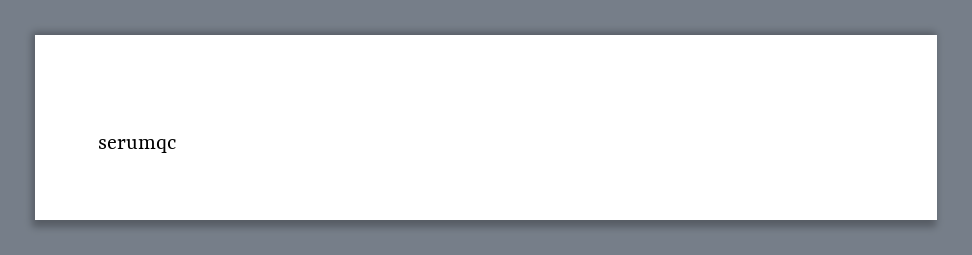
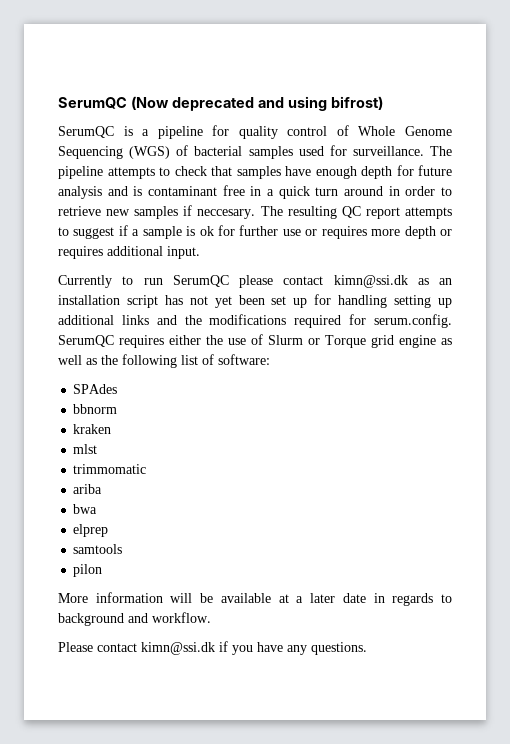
- serumqc
+ SerumQC (Now deprecated and using bifrost)
+ SerumQC is a pipeline for quality control of Whole Genome Sequencing (WGS) of bacterial samples used for surveillance. The pipeline attempts to check that samples have enough depth for future analysis and is contaminant free in a quick turn around in order to retrieve new samples if neccesary. The resulting QC report attempts to suggest if a sample is ok for further use or requires more depth or requires additional input.
+ Currently to run SerumQC please contact kimn@ssi.dk as an installation script has not yet been set up for handling setting up additional links and the modifications required for serum.config. SerumQC requires either the use of Slurm or Torque grid engine as well as the following list of software:
+ SPAdes
+ bbnorm
+ kraken
+ mlst
+ trimmomatic
+ ariba
+ bwa
+ elprep
+ samtools
+ pilon
+ More information will be available at a later date in regards to background and workflow.
+ Please contact kimn@ssi.dk if you have any questions.

